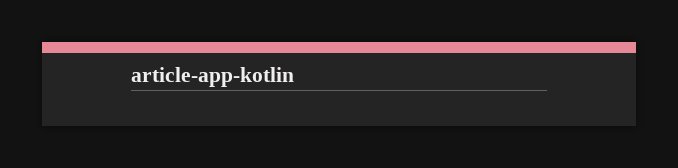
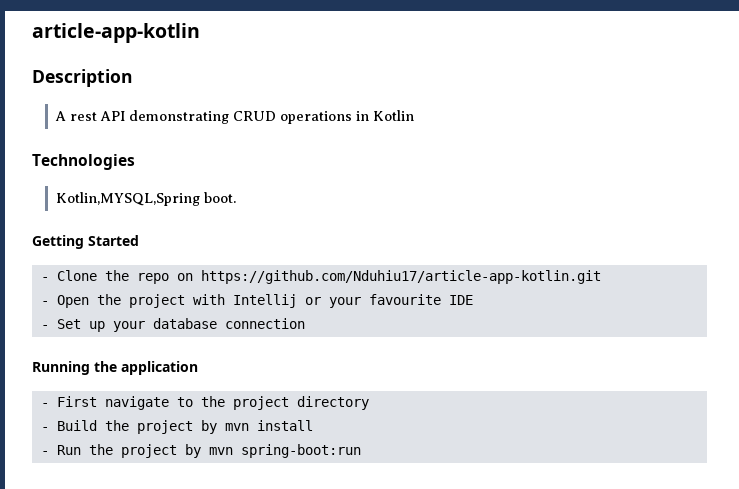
+ Description
+ A rest API demonstrating CRUD operations in Kotlin
+ Technologies
+ Kotlin,MYSQL,Spring boot.
+ Getting Started
+ - Clone the repo on https://github.com/Nduhiu17/article-app-kotlin.git
+ - Open the project with Intellij or your favourite IDE
+ - Set up your database connection
+ Running the application
+ - First navigate to the project directory
+ - Build the project by mvn install
+ - Run the project by mvn spring-boot:run

